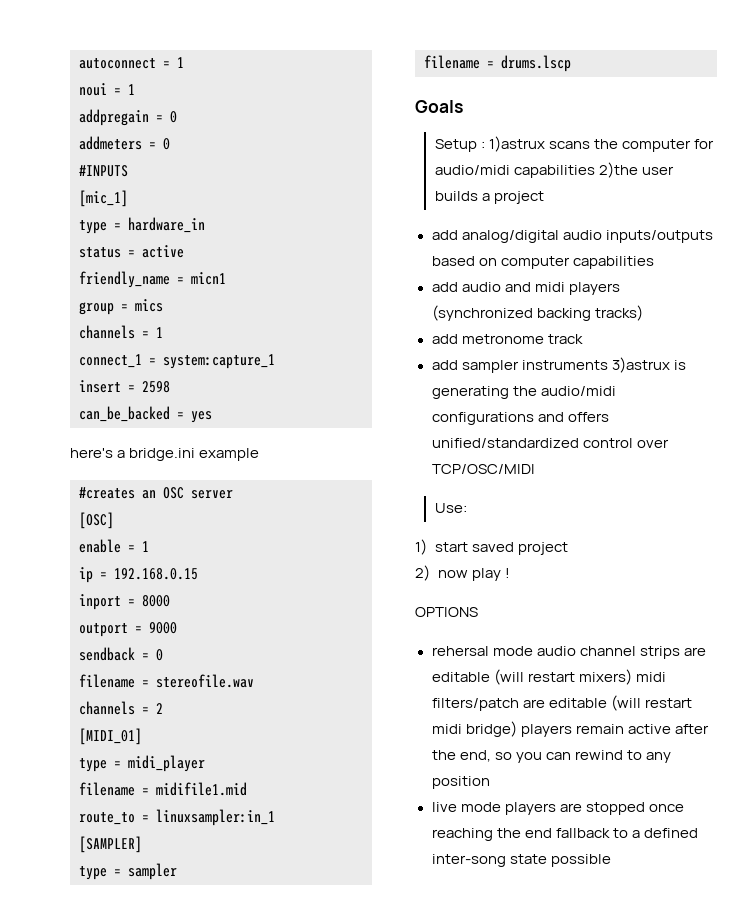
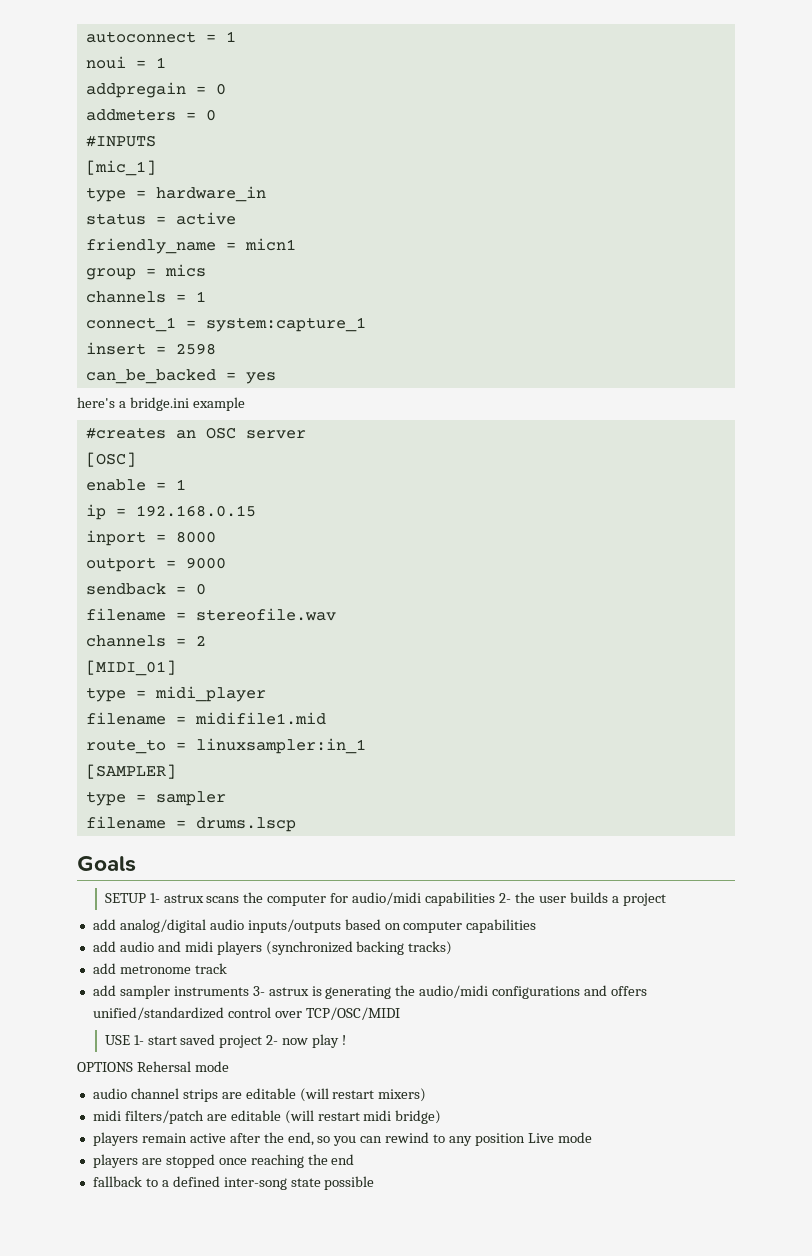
- Setup : 1)astrux scans the computer for audio/midi capabilities 2)the user builds a project
+ SETUP 1- astrux scans the computer for audio/midi capabilities 2- the user builds a project
- add sampler instruments 3)astrux is generating the audio/midi configurations and offers unified/standardized control over TCP/OSC/MIDI
+ add sampler instruments 3- astrux is generating the audio/midi configurations and offers unified/standardized control over TCP/OSC/MIDI
- Use:
- 1) start saved project
- 2) now play !
+ USE 1- start saved project 2- now play !
- OPTIONS
- rehersal mode audio channel strips are editable (will restart mixers) midi filters/patch are editable (will restart midi bridge) players remain active after the end, so you can rewind to any position
- live mode players are stopped once reaching the end fallback to a defined inter-song state possible
+ OPTIONS Rehersal mode
+ audio channel strips are editable (will restart mixers)
+ midi filters/patch are editable (will restart midi bridge)
+ players remain active after the end, so you can rewind to any position Live mode
+ players are stopped once reaching the end
+ fallback to a defined inter-song state possible

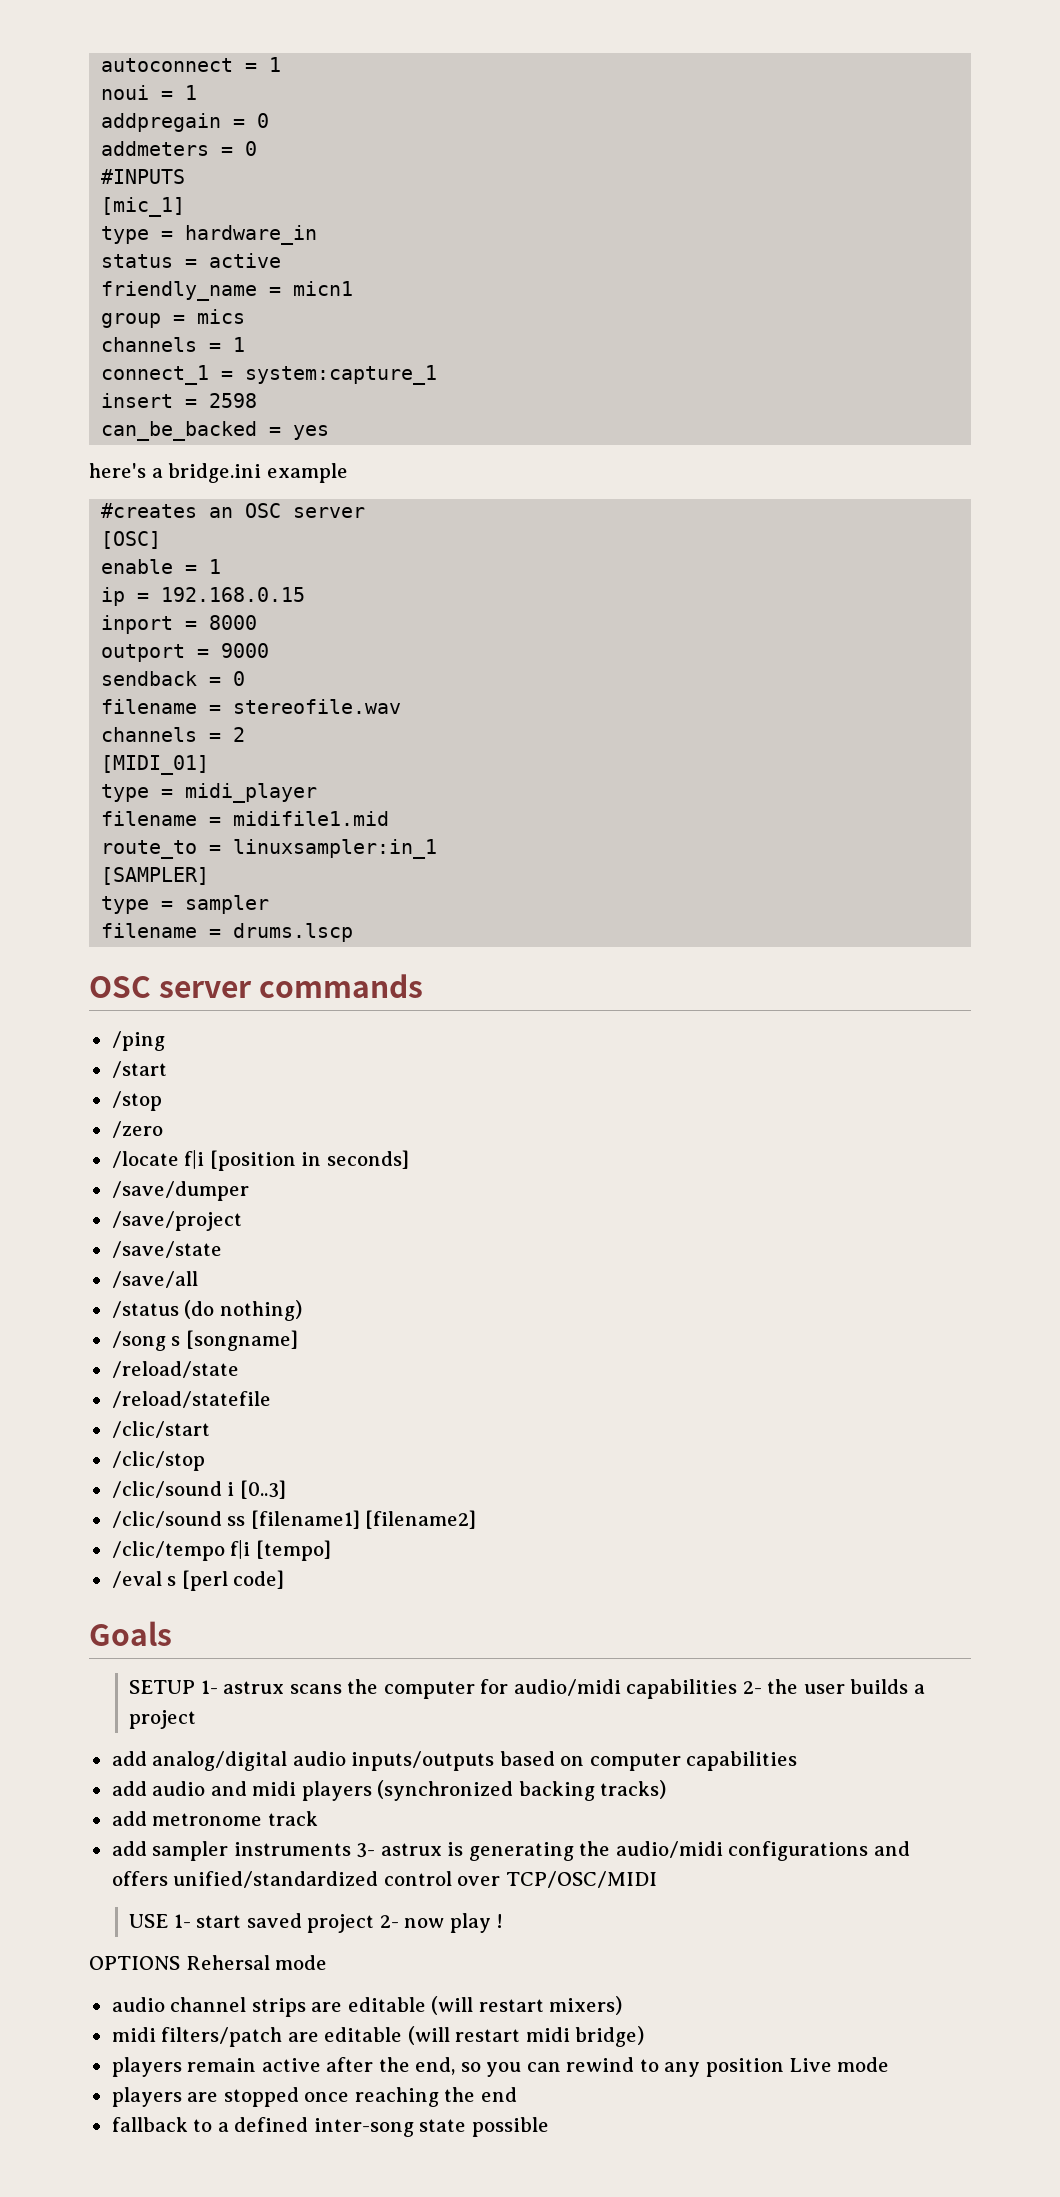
+ OSC server commands
+ /ping
+ /start
+ /stop
+ /zero
+ /locate f|i [position in seconds]
+ /save/dumper
+ /save/project
+ /save/state
+ /save/all
+ /status (do nothing)
+ /song s [songname]
+ /reload/state
+ /reload/statefile
+ /clic/start
+ /clic/stop
+ /clic/sound i [0..3]
+ /clic/sound ss [filename1] [filename2]
+ /clic/tempo f|i [tempo]
+ /eval s [perl code]

